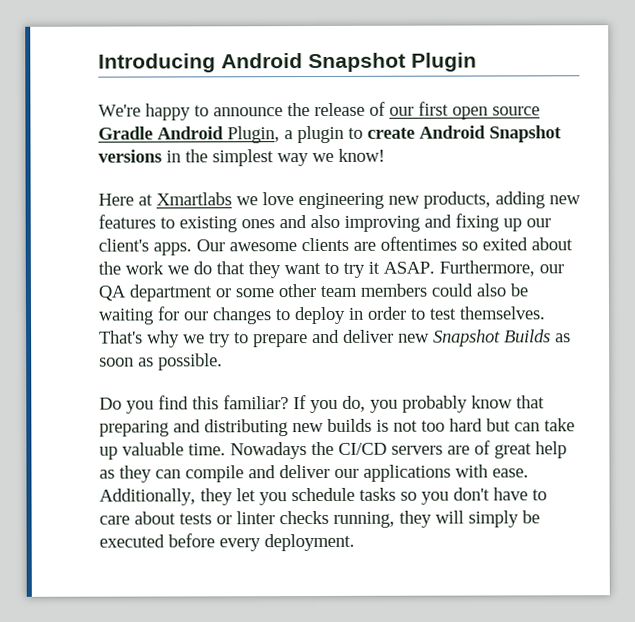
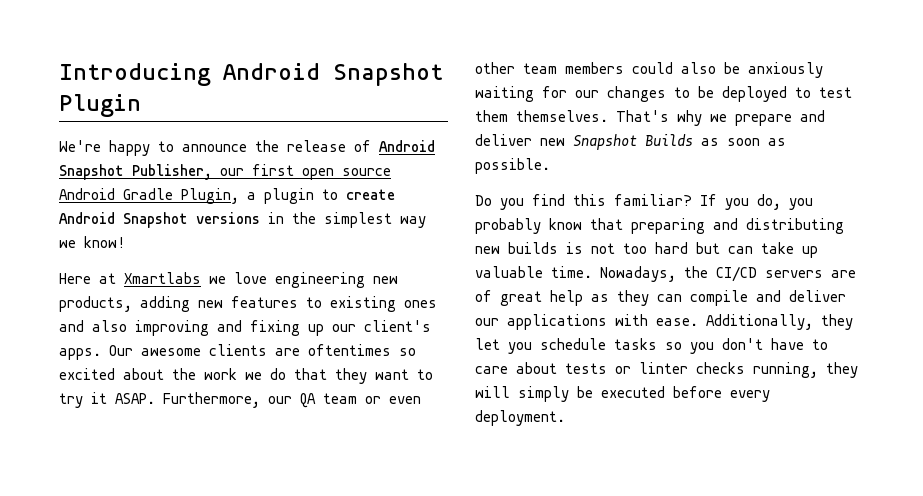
- We're happy to announce the release of our first open source Gradle Android Plugin, a plugin to create Android Snapshot versions in the simplest way we know!
+ We're happy to announce the release of Android Snapshot Publisher, our first open source Android Gradle Plugin, a plugin to create Android Snapshot versions in the simplest way we know!
- Our awesome clients are oftentimes so exited about the work we do that they want to try it ASAP.
+ Our awesome clients are oftentimes so excited about the work we do that they want to try it ASAP.
- Furthermore, our QA department or some other team members could also be waiting for our changes to deploy in order to test themselves.
+ Furthermore, our QA team or even other team members could also be anxiously waiting for our changes to be deployed to test them themselves.
- That's why we try to prepare and deliver new Snapshot Builds as soon as possible.
+ That's why we prepare and deliver new Snapshot Builds as soon as possible.
- Nowadays the CI/CD servers are of great help as they can compile and deliver our applications with ease.
+ Nowadays, the CI/CD servers are of great help as they can compile and deliver our applications with ease.

